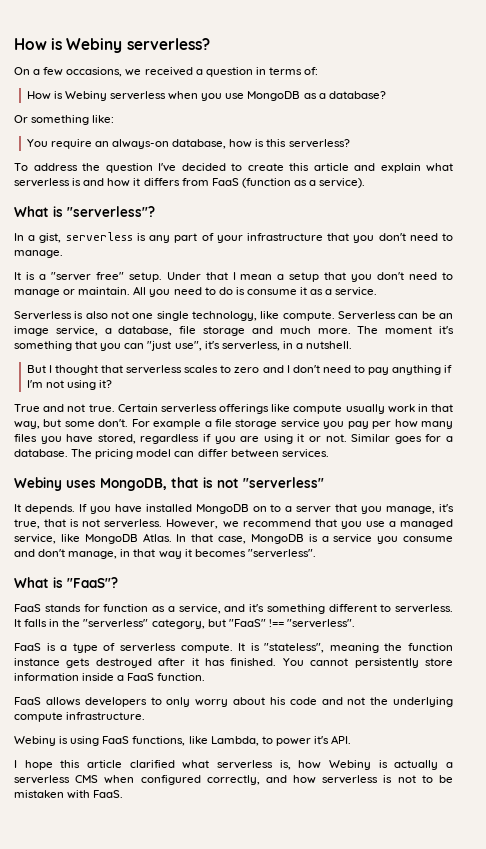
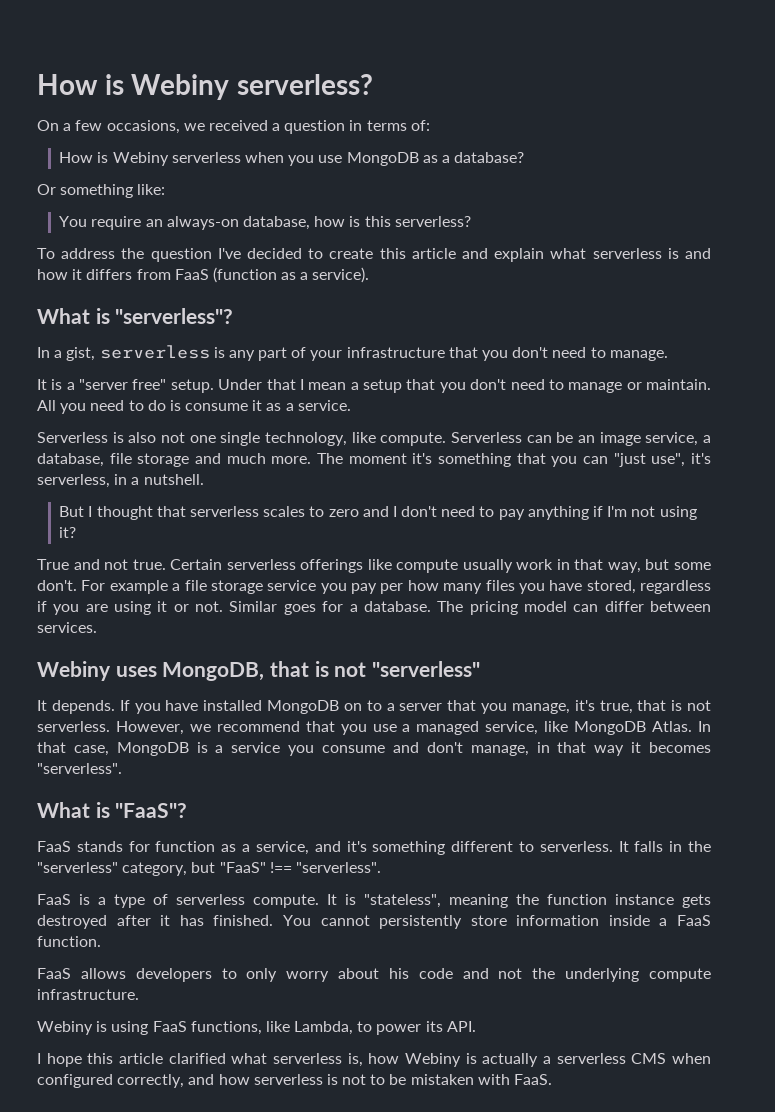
- Webiny is using FaaS functions, like Lambda, to power it's API.
+ Webiny is using FaaS functions, like Lambda, to power its API.

